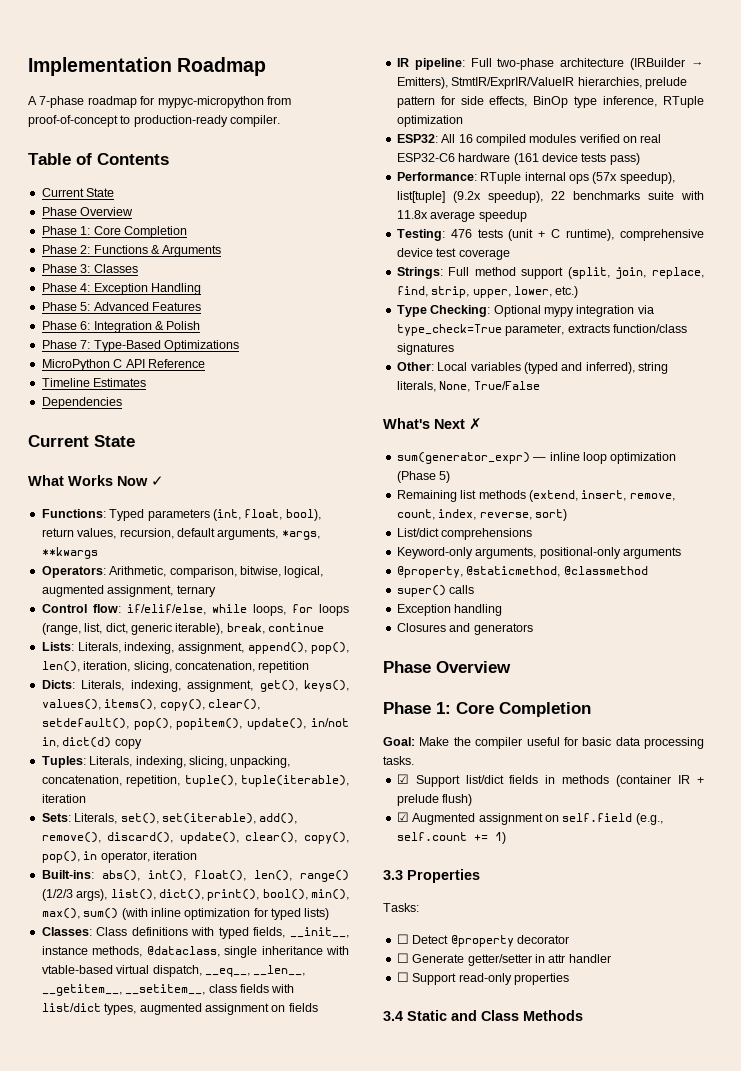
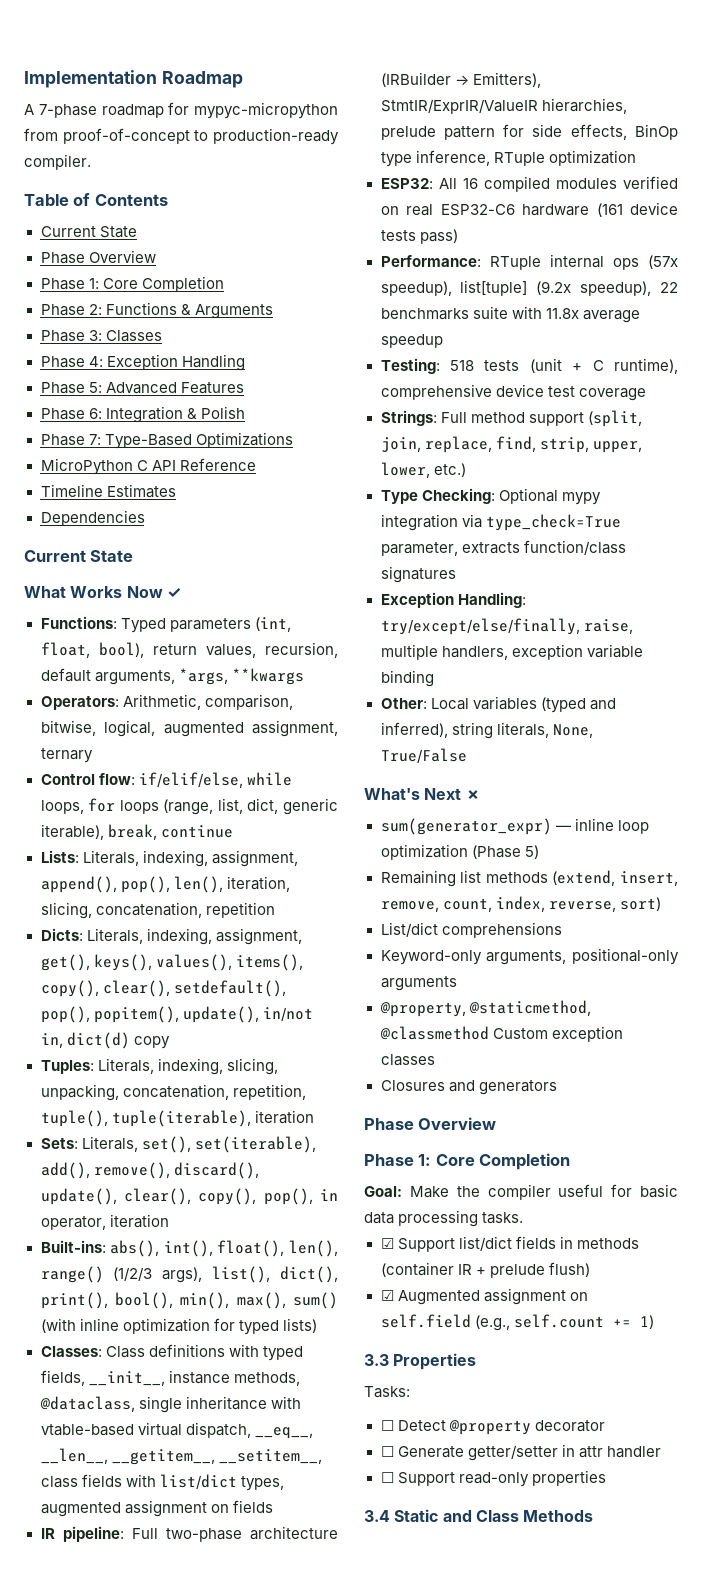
- Testing: 476 tests (unit + C runtime), comprehensive device test coverage
+ Testing: 518 tests (unit + C runtime), comprehensive device test coverage
+ Exception Handling: try/except/else/finally, raise, multiple handlers, exception variable binding
- @property, @staticmethod, @classmethod
- super() calls
- Exception handling
+ @property, @staticmethod, @classmethod Custom exception classes

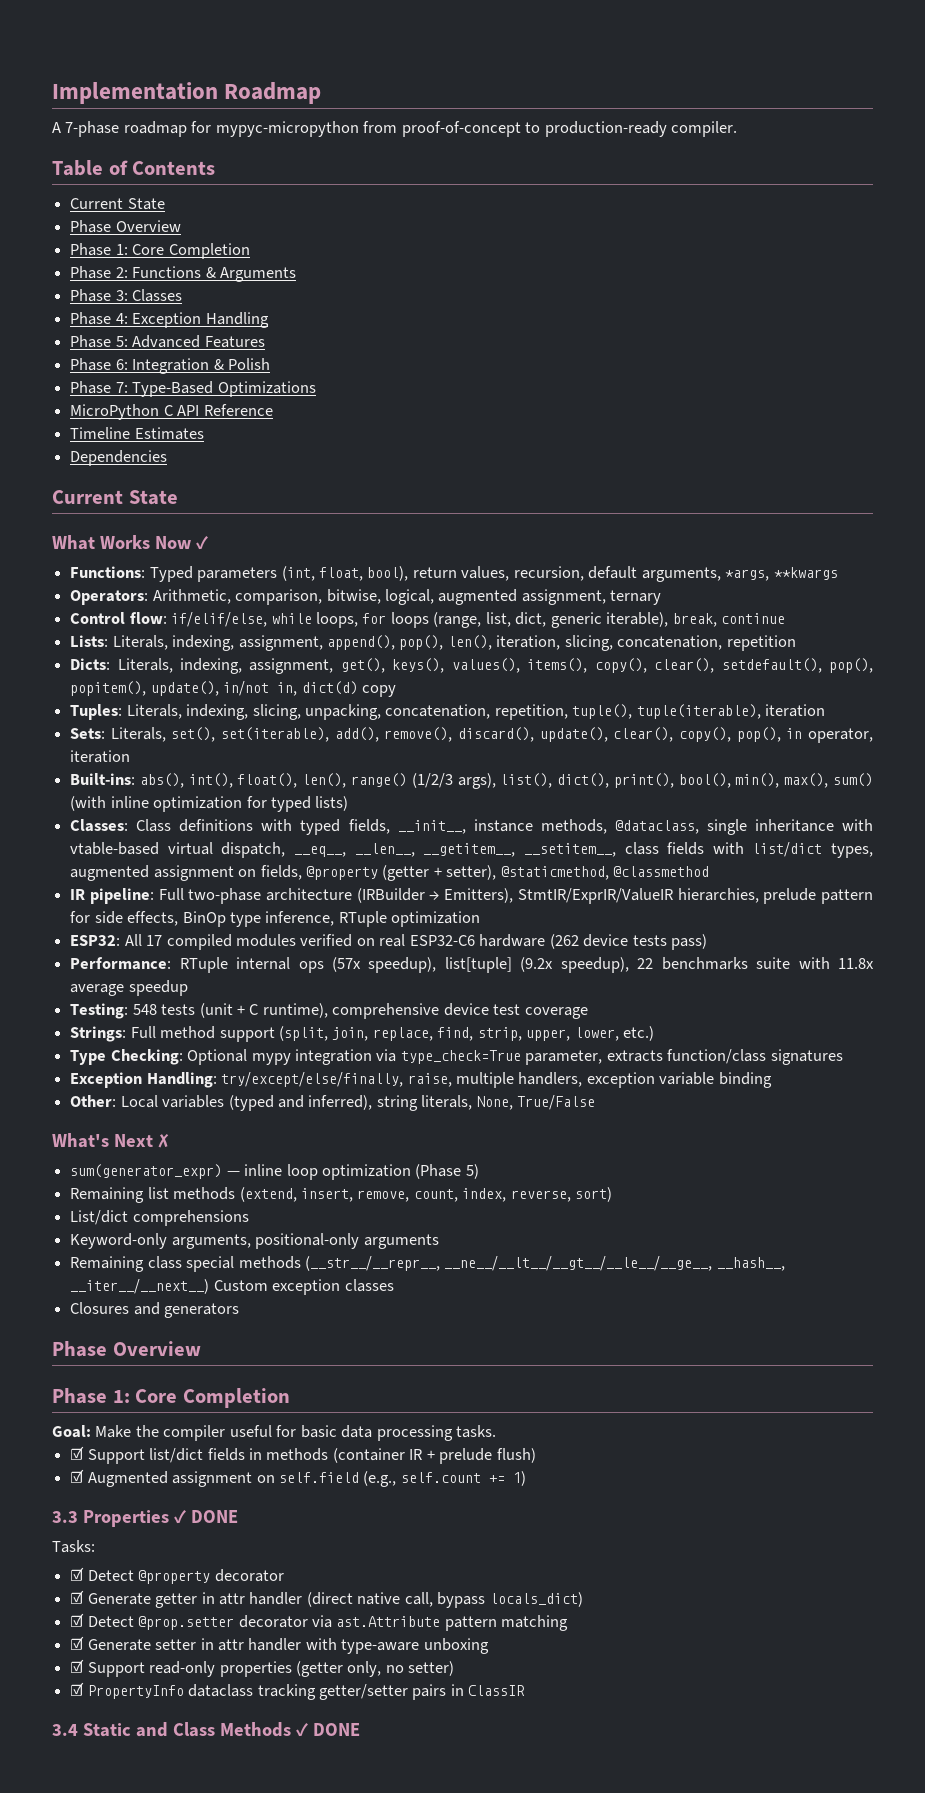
- Classes: Class definitions with typed fields, __init__, instance methods, @dataclass, single inheritance with vtable-based virtual dispatch, __eq__, __len__, __getitem__, __setitem__, class fields with list/dict types, augmented assignment on fields
+ Classes: Class definitions with typed fields, __init__, instance methods, @dataclass, single inheritance with vtable-based virtual dispatch, __eq__, __len__, __getitem__, __setitem__, class fields with list/dict types, augmented assignment on fields, @property (getter + setter), @staticmethod, @classmethod
- ESP32: All 16 compiled modules verified on real ESP32-C6 hardware (161 device tests pass)
+ ESP32: All 17 compiled modules verified on real ESP32-C6 hardware (262 device tests pass)
- Testing: 518 tests (unit + C runtime), comprehensive device test coverage
+ Testing: 548 tests (unit + C runtime), comprehensive device test coverage
- @property, @staticmethod, @classmethod Custom exception classes
+ Remaining class special methods (__str__/__repr__, __ne__/__lt__/__gt__/__le__/__ge__, __hash__, __iter__/__next__) Custom exception classes
- 3.3 Properties
+ 3.3 Properties ✓ DONE
- ☐ Detect @property decorator
+ ☑ Detect @property decorator
- ☐ Generate getter/setter in attr handler
- ☐ Support read-only properties
+ ☑ Generate getter in attr handler (direct native call, bypass locals_dict)
+ ☑ Detect @prop.setter decorator via ast.Attribute pattern matching
+ ☑ Generate setter in attr handler with type-aware unboxing
+ ☑ Support read-only properties (getter only, no setter)
+ ☑ PropertyInfo dataclass tracking getter/setter pairs in ClassIR
- 3.4 Static and Class Methods
+ 3.4 Static and Class Methods ✓ DONE

